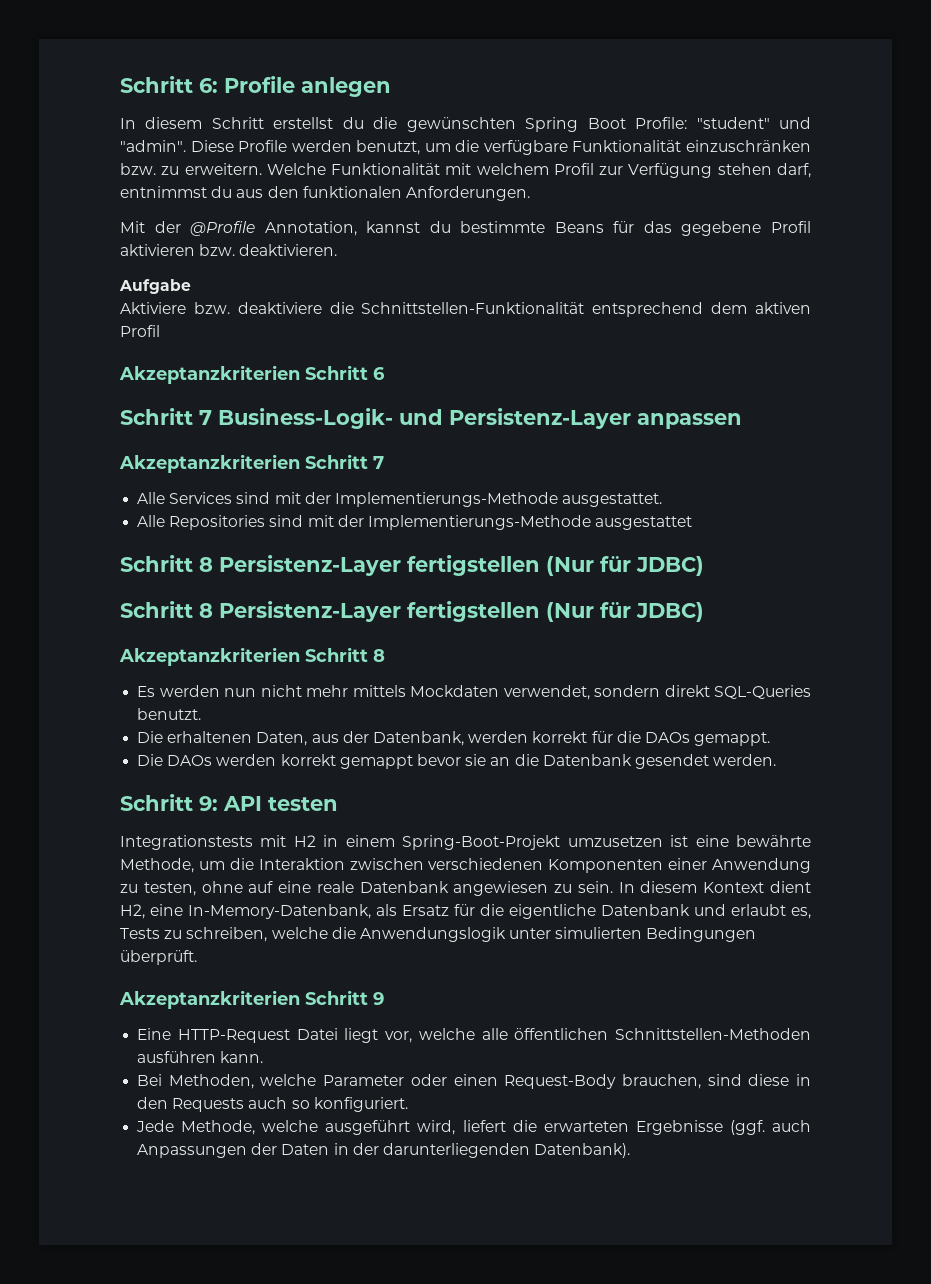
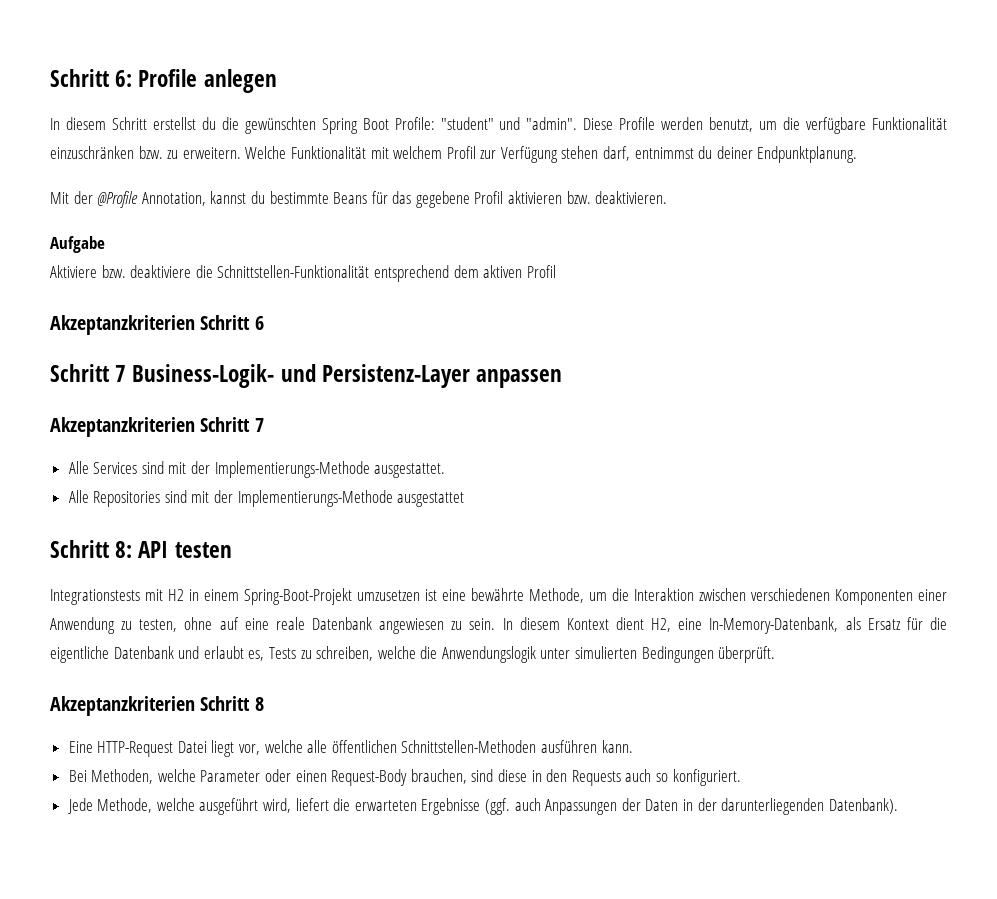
- Welche Funktionalität mit welchem Profil zur Verfügung stehen darf, entnimmst du aus den funktionalen Anforderungen.
+ Welche Funktionalität mit welchem Profil zur Verfügung stehen darf, entnimmst du deiner Endpunktplanung.
  Alle Repositories sind mit der Implementierungs-Methode ausgestattet
- Schritt 8 Persistenz-Layer fertigstellen (Nur für JDBC)
- Schritt 8 Persistenz-Layer fertigstellen (Nur für JDBC)
- Akzeptanzkriterien Schritt 8
- Es werden nun nicht mehr mittels Mockdaten verwendet, sondern direkt SQL-Queries benutzt.
- Die erhaltenen Daten, aus der Datenbank, werden korrekt für die DAOs gemappt.
- Die DAOs werden korrekt gemappt bevor sie an die Datenbank gesendet werden.
- Schritt 9: API testen
+ Schritt 8: API testen
- Akzeptanzkriterien Schritt 9
+ Akzeptanzkriterien Schritt 8

